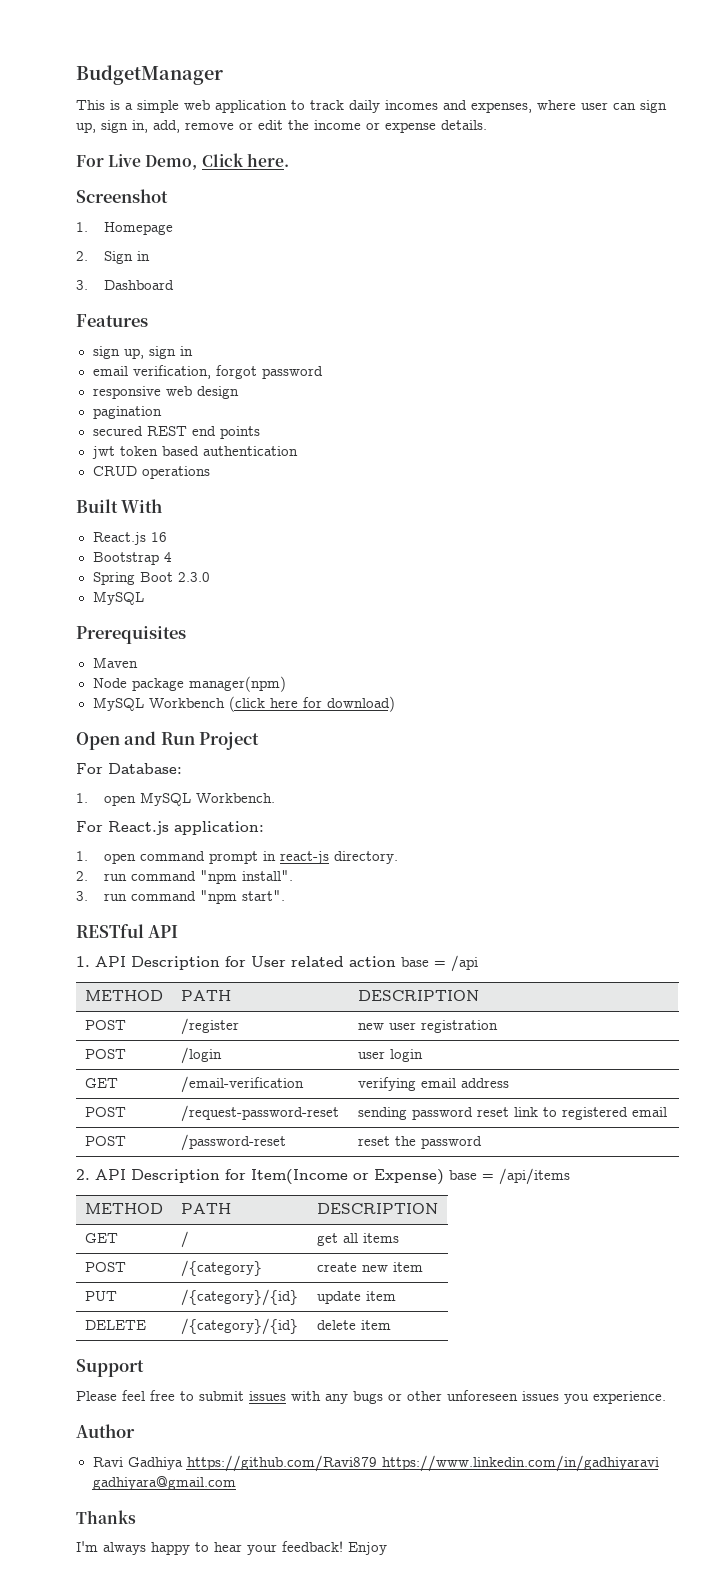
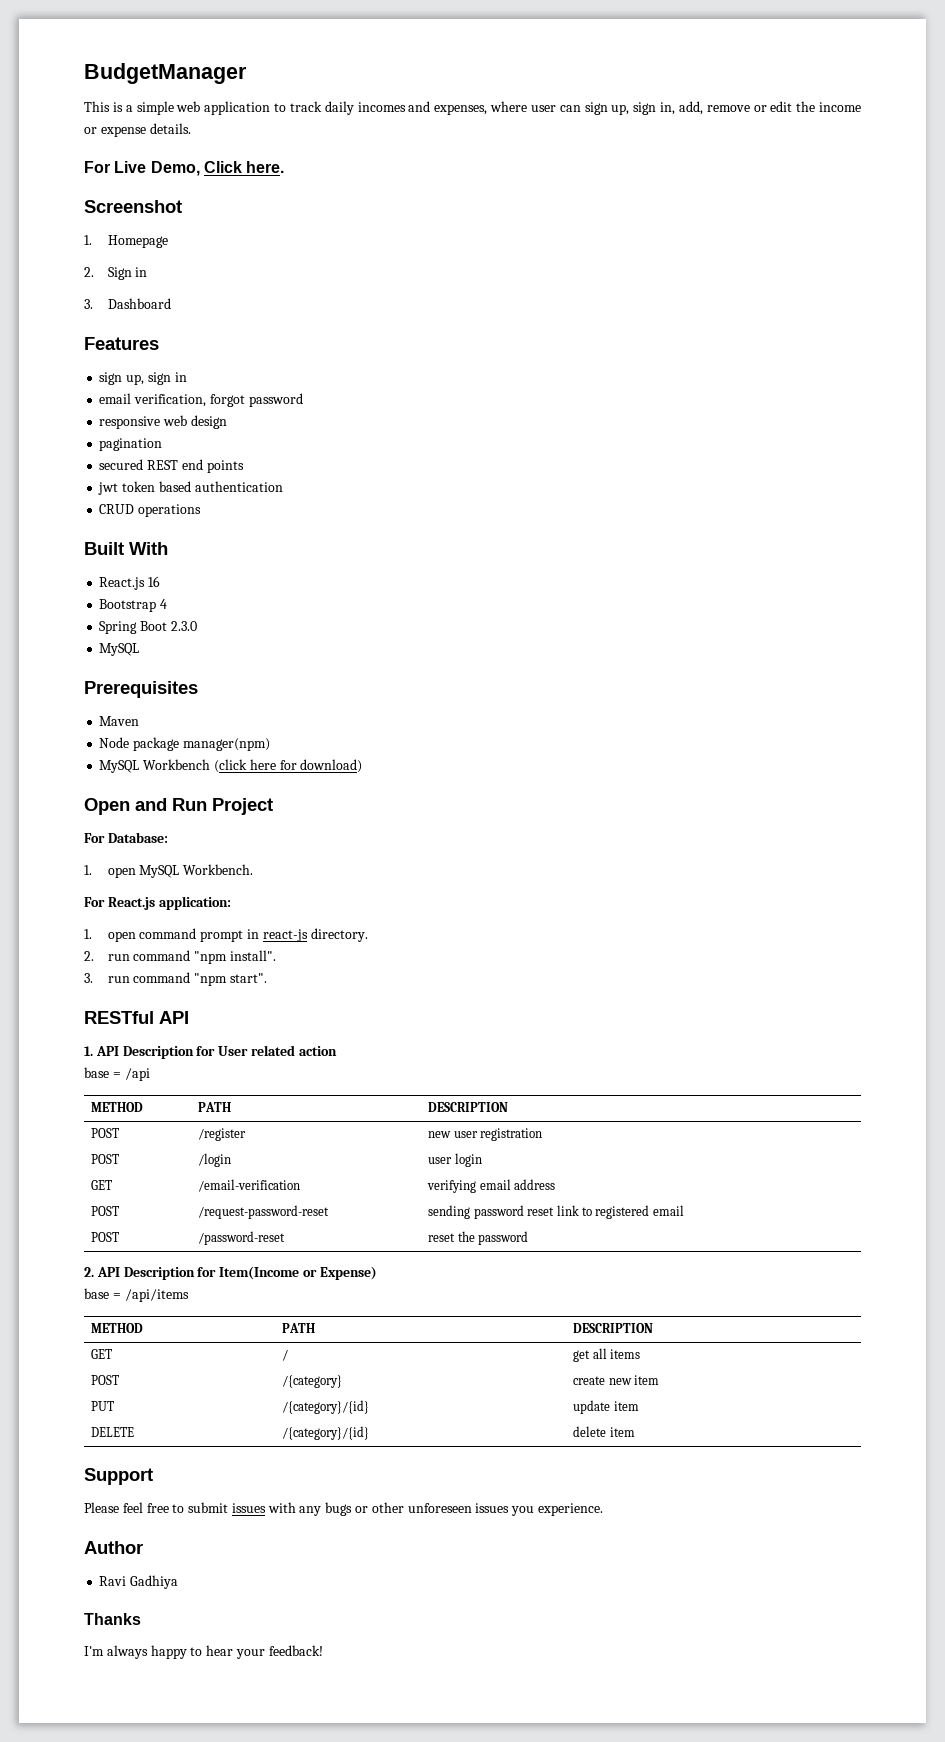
- 1. API Description for User related action base = /api
+ 1. API Description for User related action
+ base = /api
- 2. API Description for Item(Income or Expense) base = /api/items
+ 2. API Description for Item(Income or Expense)
+ base = /api/items
- Ravi Gadhiya https://github.com/Ravi879 https://www.linkedin.com/in/gadhiyaravi gadhiyara@gmail.com
+ Ravi Gadhiya
- Enjoy

